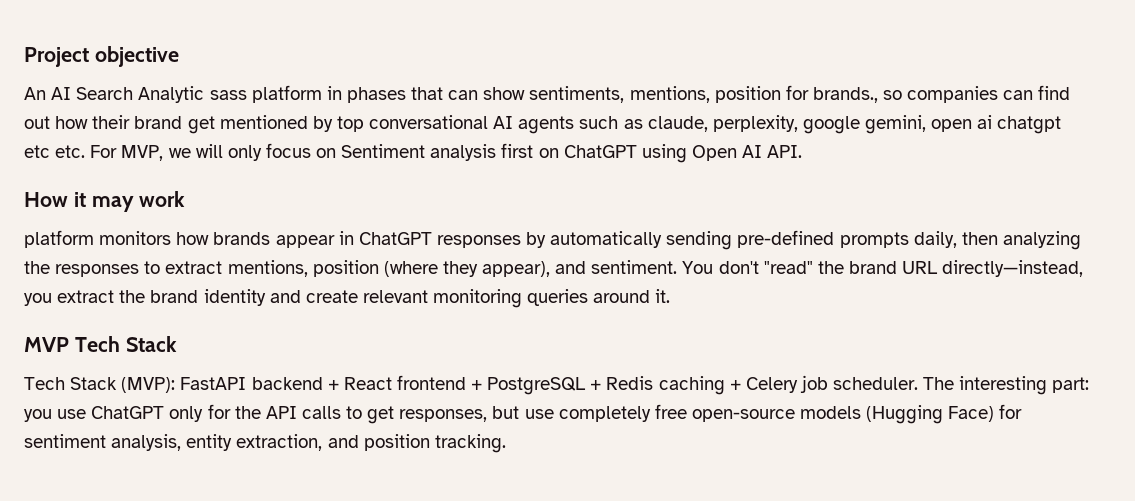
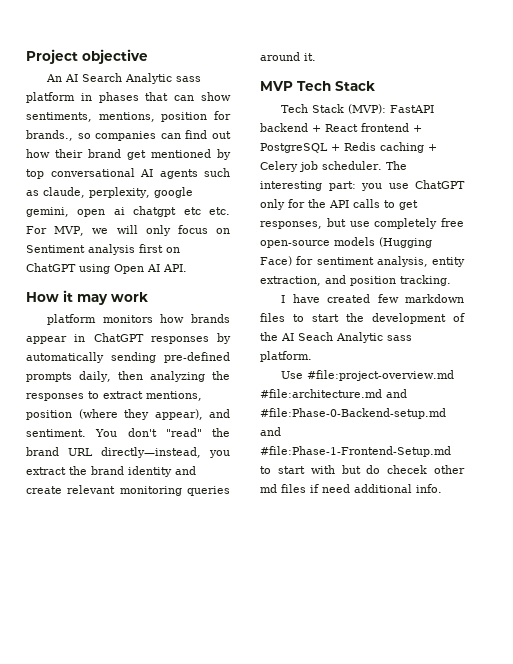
+ I have created few markdown files to start the development of the AI Seach Analytic sass platform.
+ Use #file:project-overview.md #file:architecture.md and #file:Phase-0-Backend-setup.md and #file:Phase-1-Frontend-Setup.md to start with but do checek other md files if need additional info.

